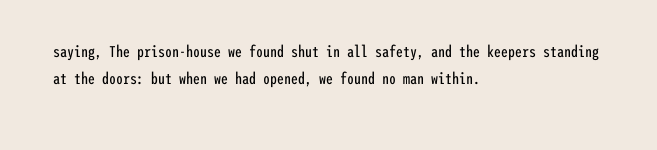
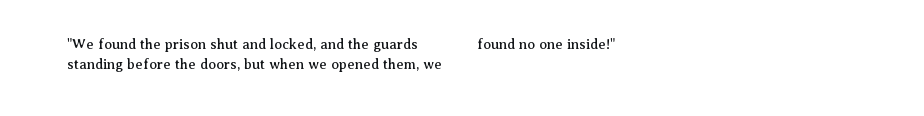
- saying, The prison-house we found shut in all safety, and the keepers standing at the doors: but when we had opened, we found no man within.
+ "We found the prison shut and locked, and the guards standing before the doors, but when we opened them, we found no one inside!"

